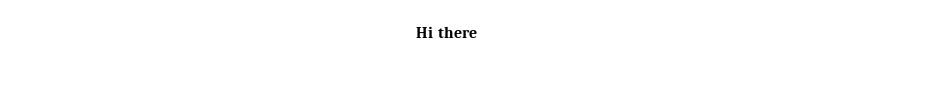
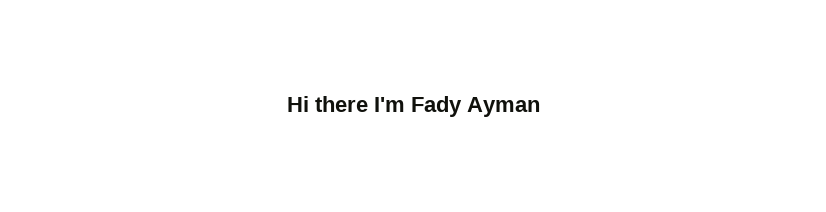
- Hi there
+ Hi there I'm Fady Ayman

